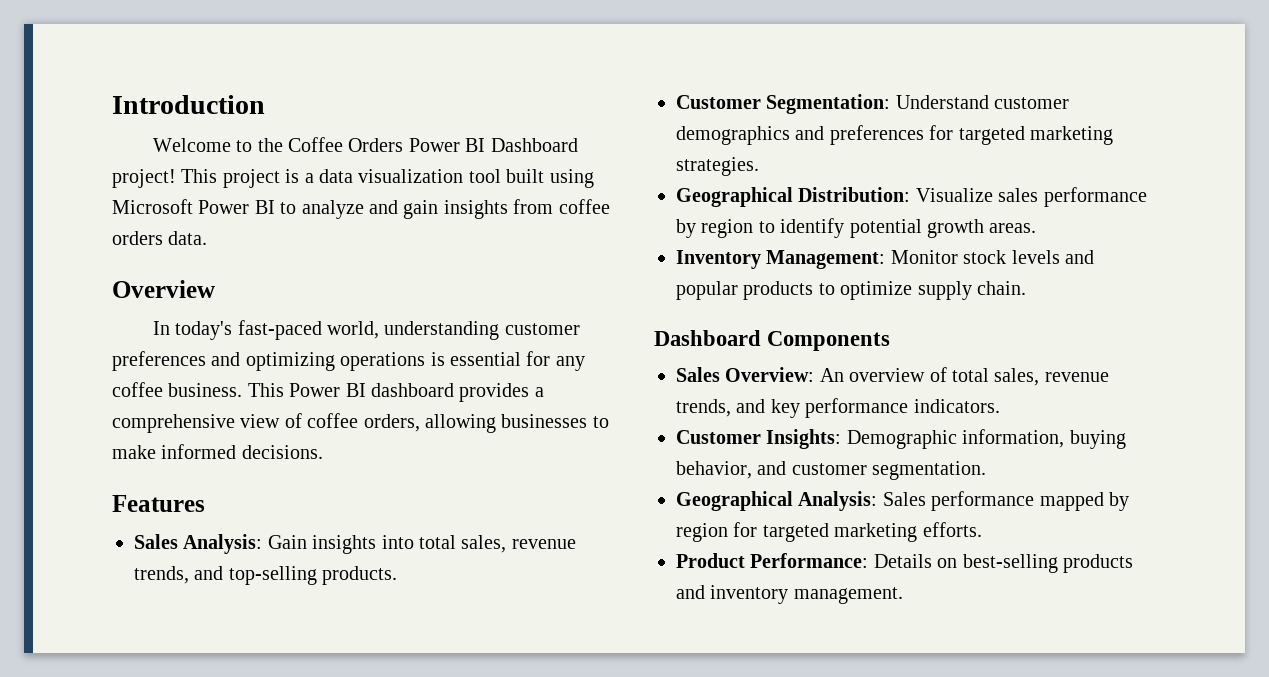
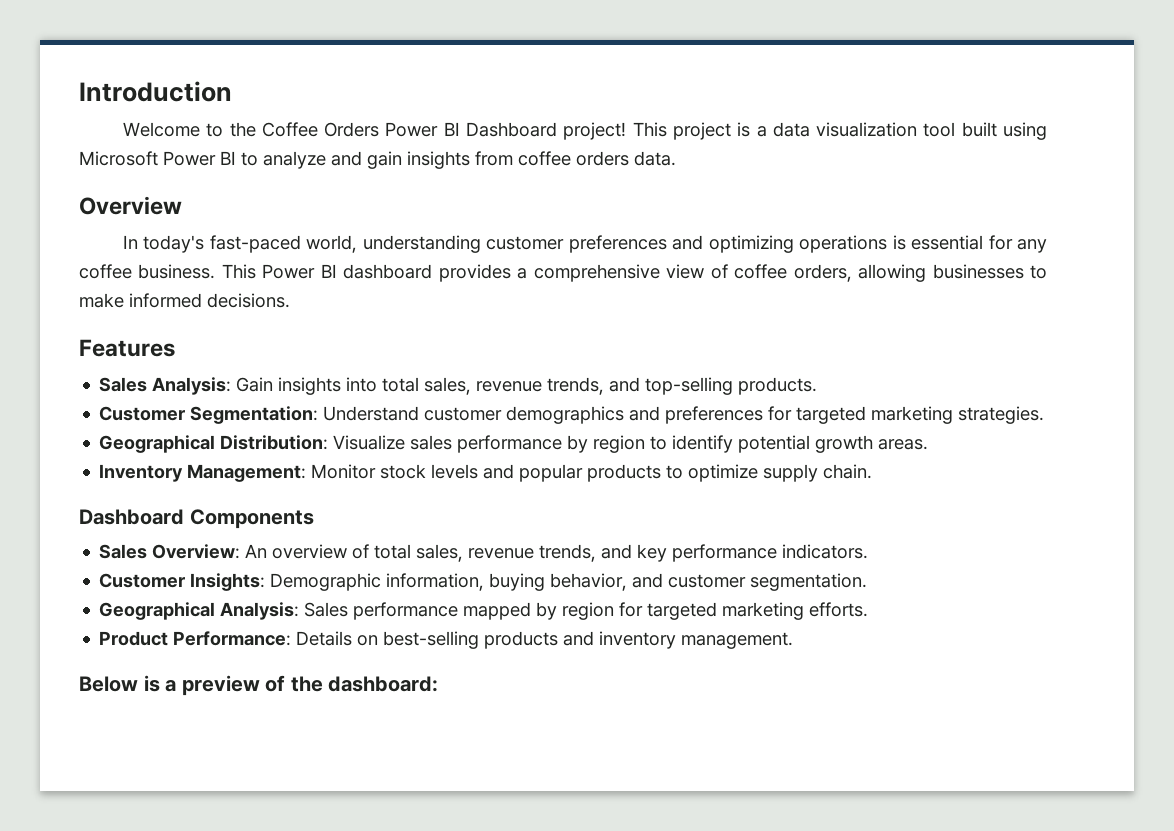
+ Below is a preview of the dashboard:

